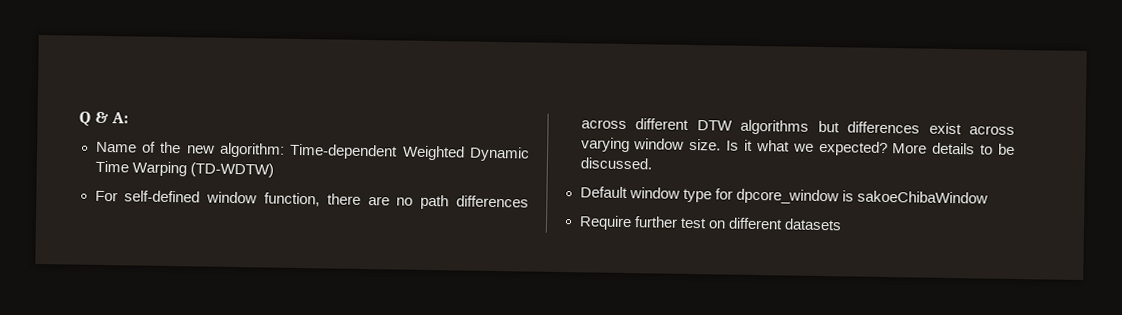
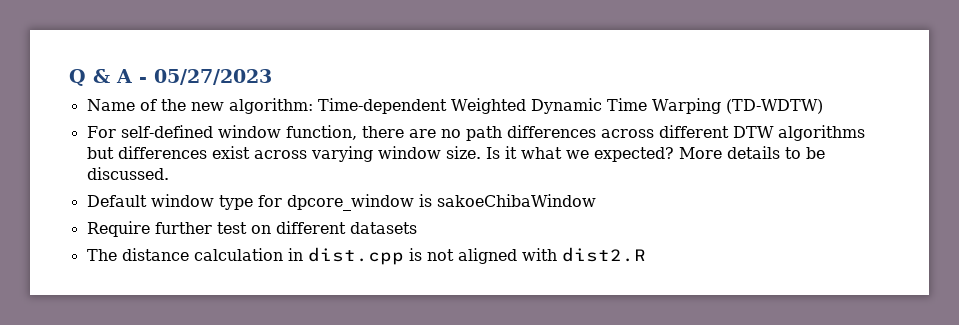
- Q & A:
+ Q & A - 05/27/2023
+ The distance calculation in dist.cpp is not aligned with dist2.R

